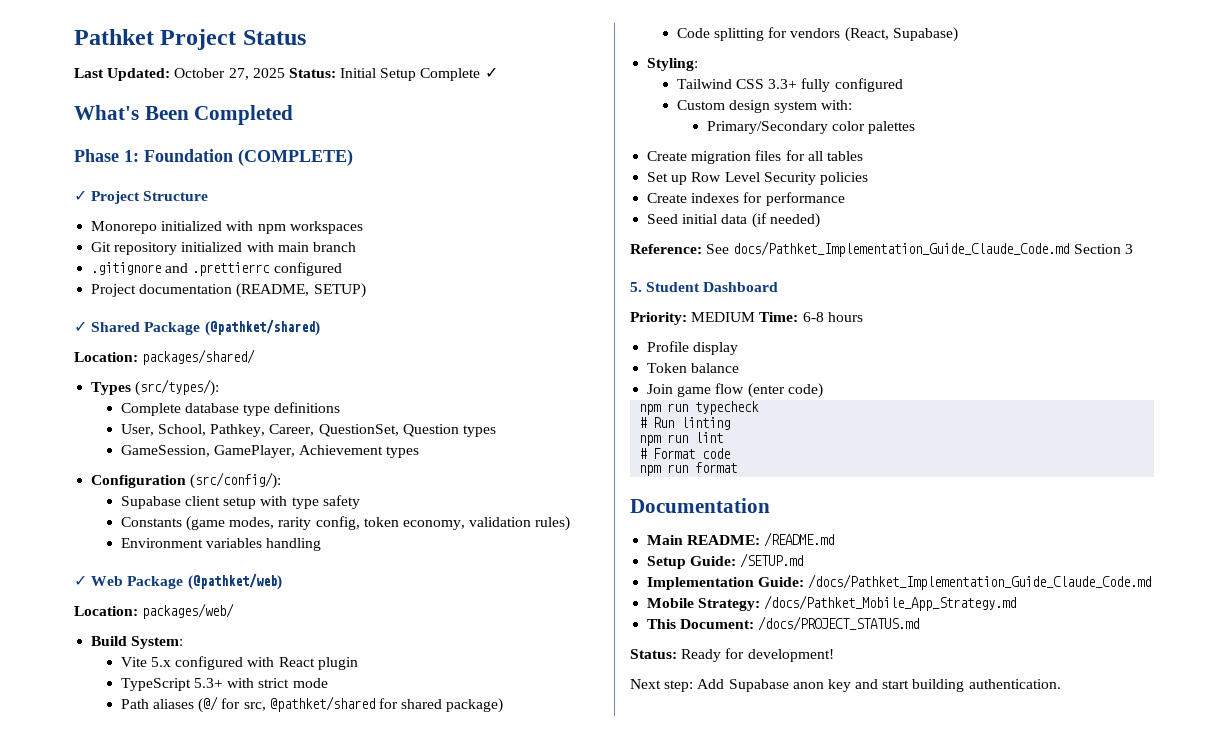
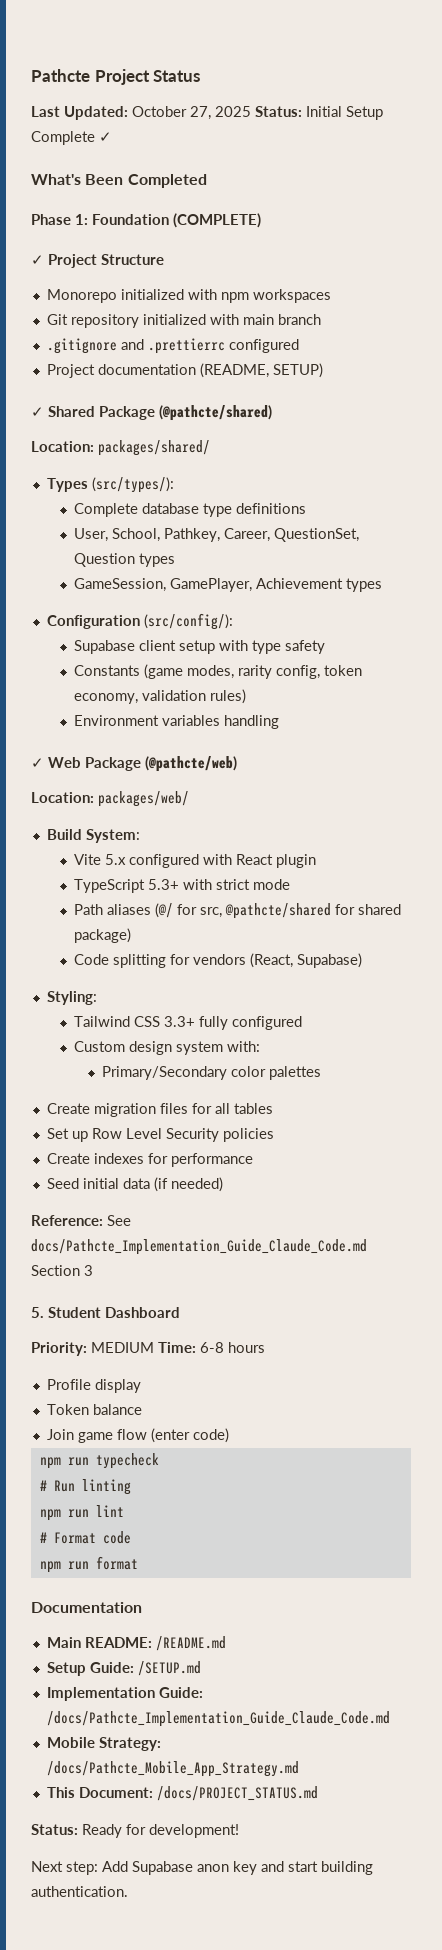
- Pathket Project Status
+ Pathcte Project Status
- ✓ Shared Package (@pathket/shared)
+ ✓ Shared Package (@pathcte/shared)
- ✓ Web Package (@pathket/web)
+ ✓ Web Package (@pathcte/web)
- Path aliases (@/ for src, @pathket/shared for shared package)
+ Path aliases (@/ for src, @pathcte/shared for shared package)
- Reference: See docs/Pathket_Implementation_Guide_Claude_Code.md Section 3
+ Reference: See docs/Pathcte_Implementation_Guide_Claude_Code.md Section 3
- Implementation Guide: /docs/Pathket_Implementation_Guide_Claude_Code.md
+ Implementation Guide: /docs/Pathcte_Implementation_Guide_Claude_Code.md
- Mobile Strategy: /docs/Pathket_Mobile_App_Strategy.md
+ Mobile Strategy: /docs/Pathcte_Mobile_App_Strategy.md

